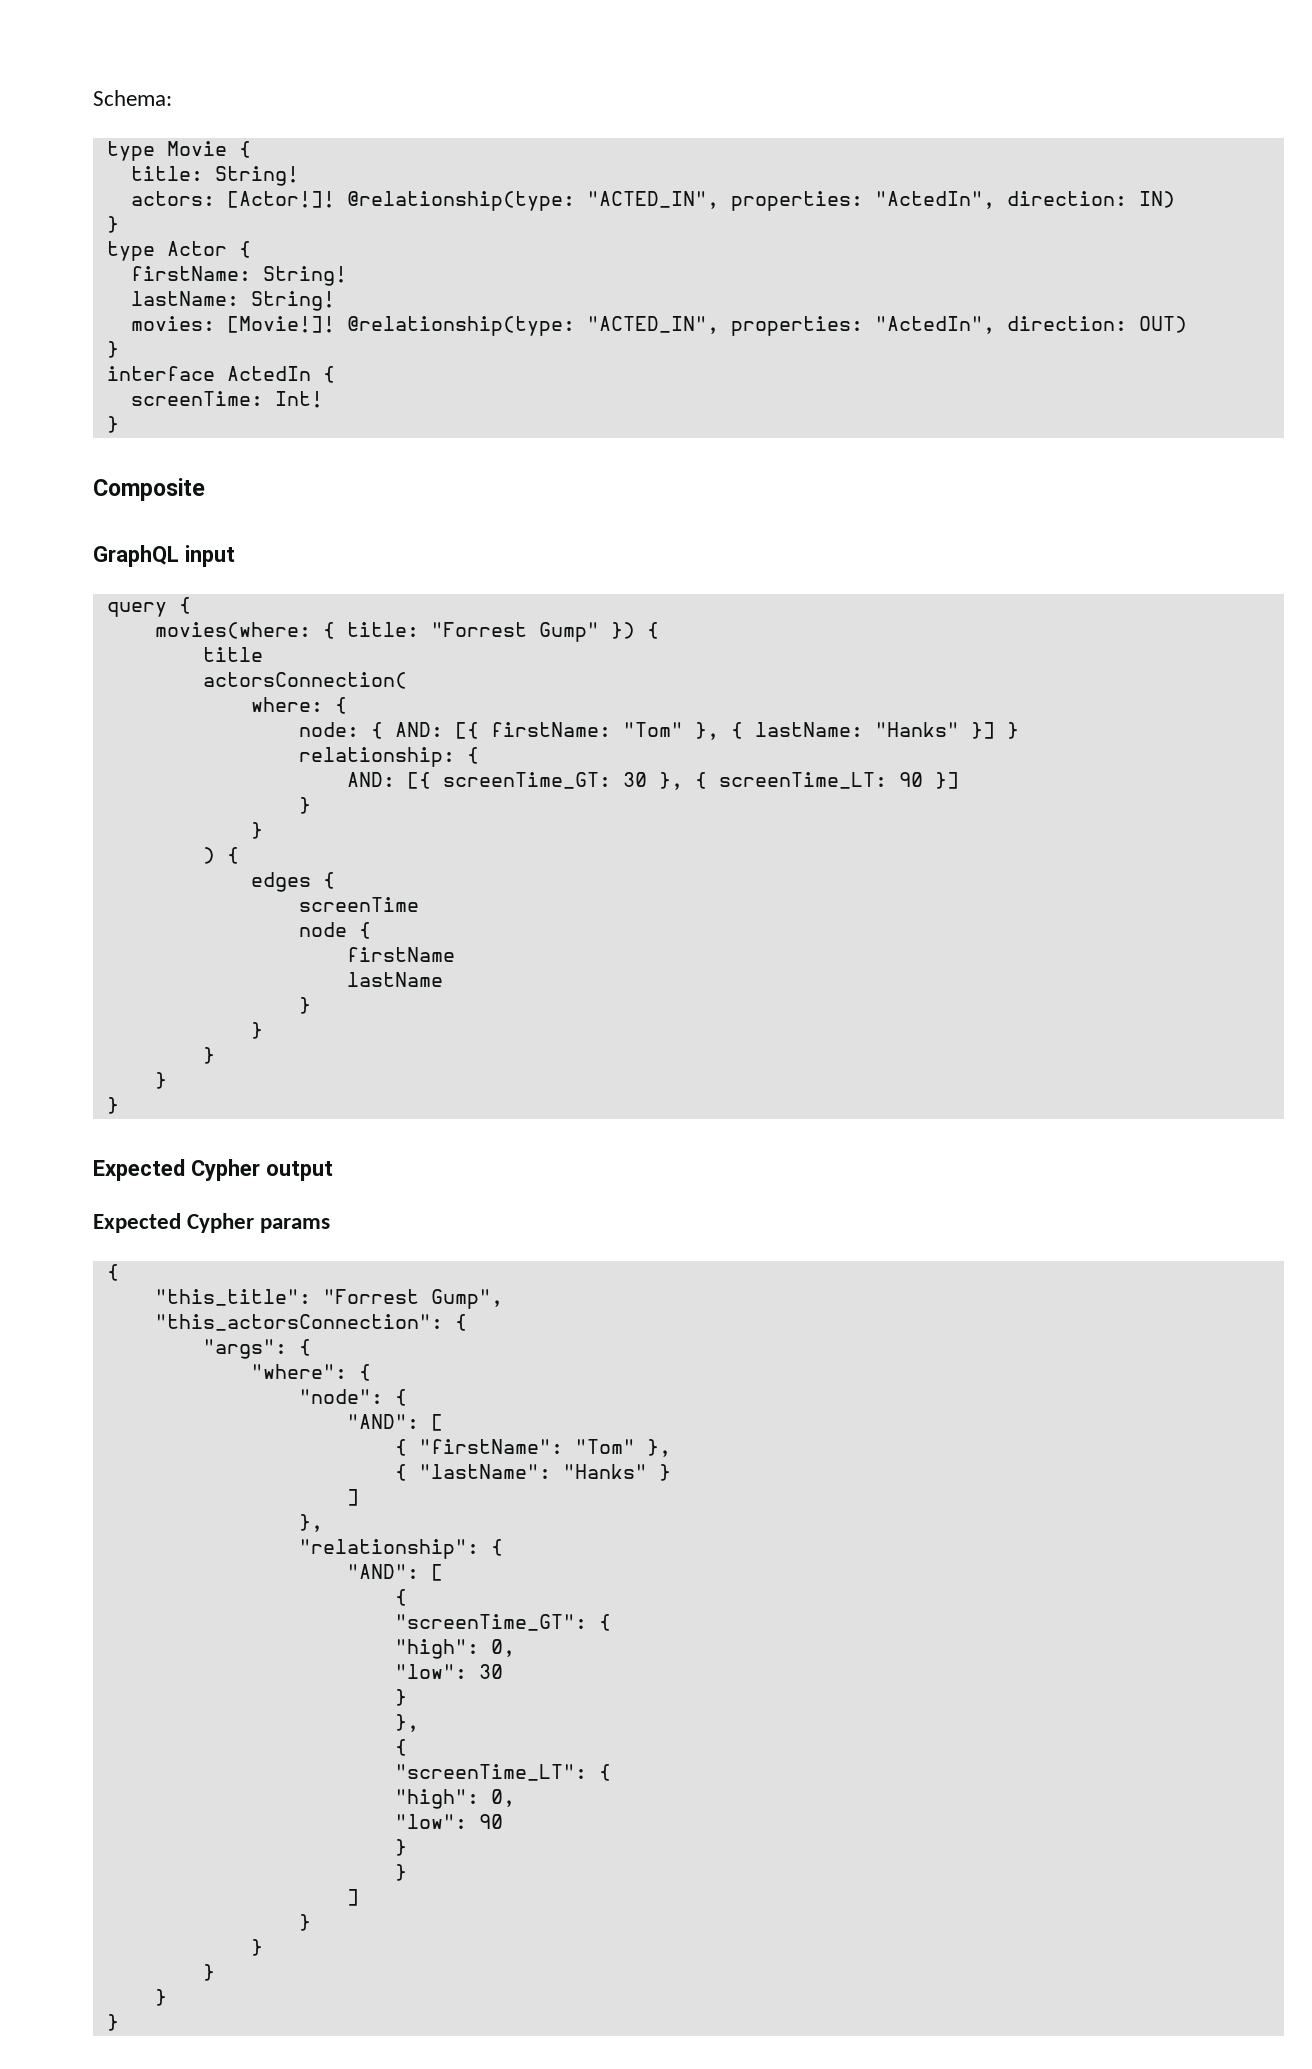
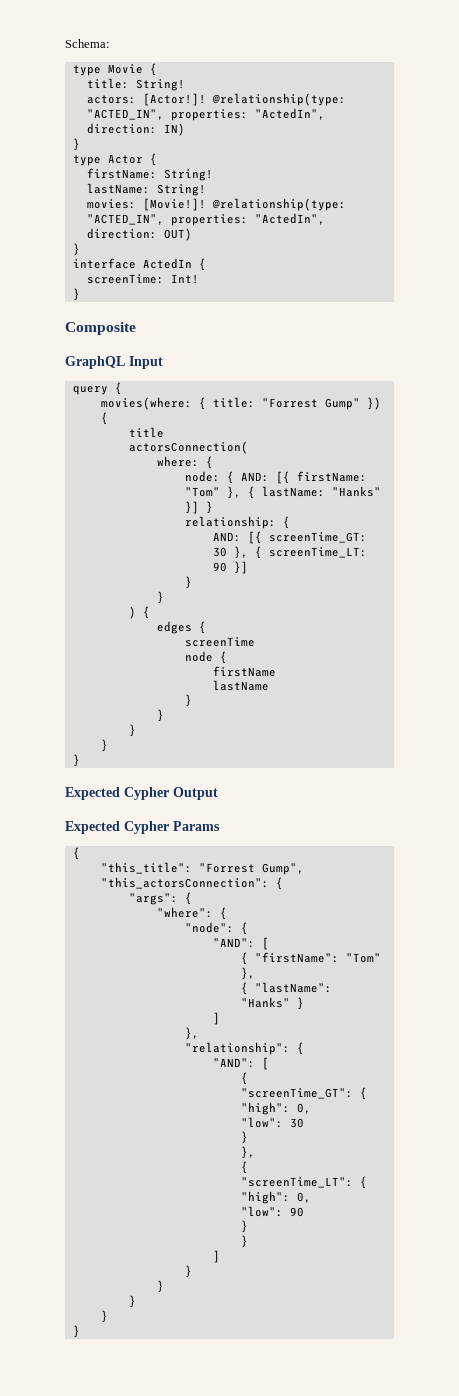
- GraphQL input
+ GraphQL Input
- Expected Cypher output
- Expected Cypher params
+ Expected Cypher Output
+ Expected Cypher Params

